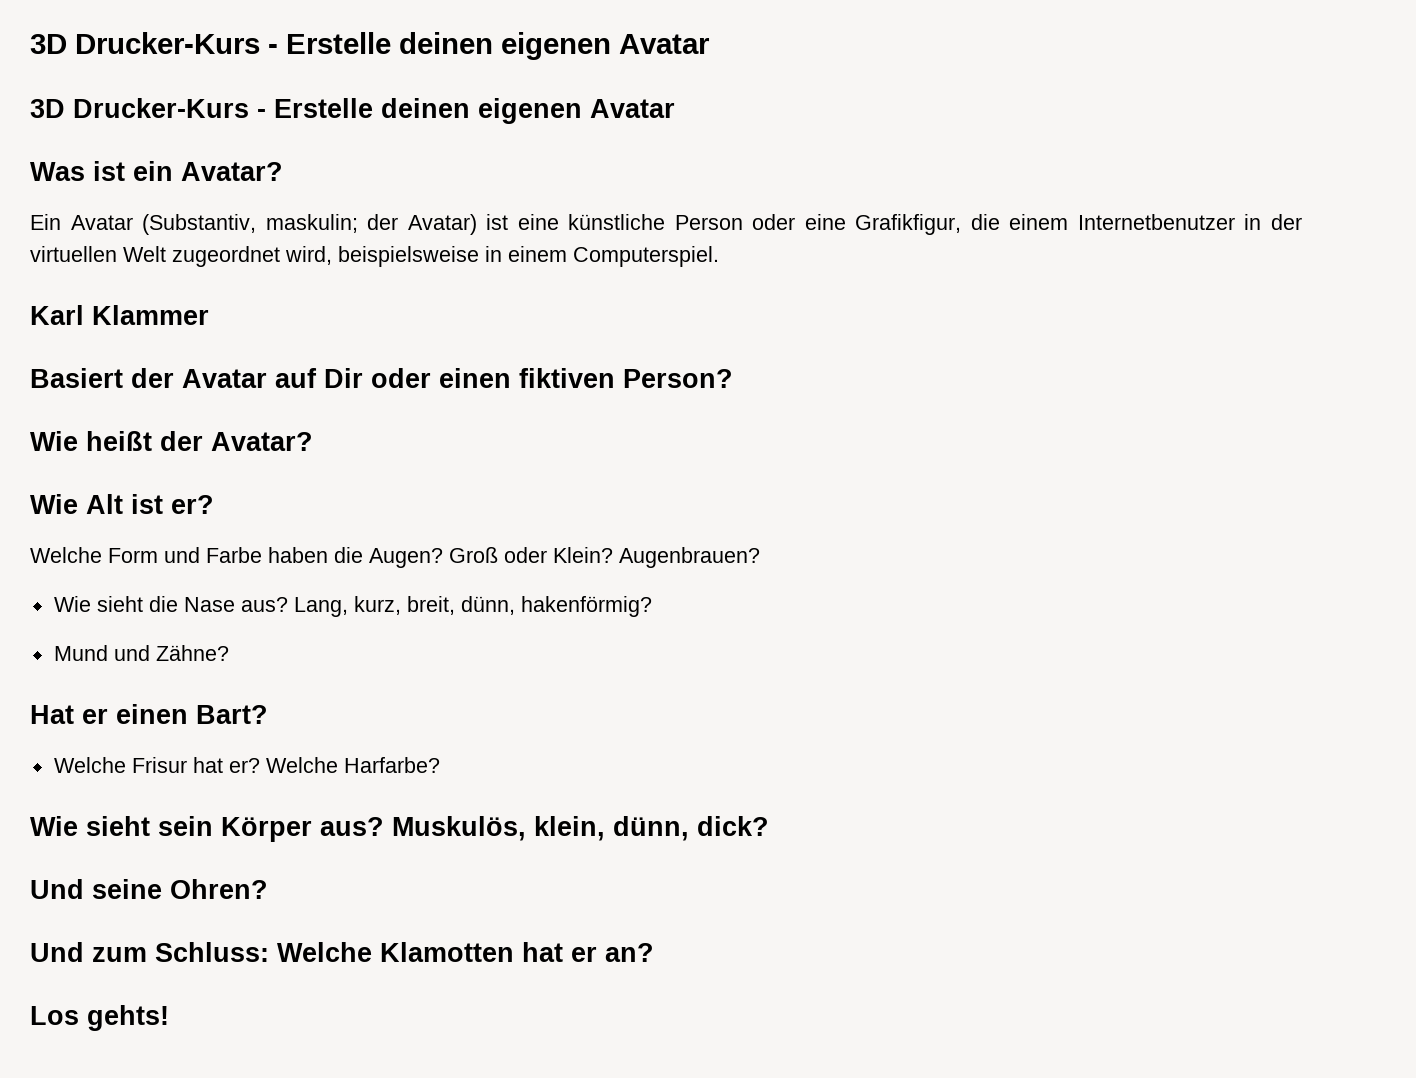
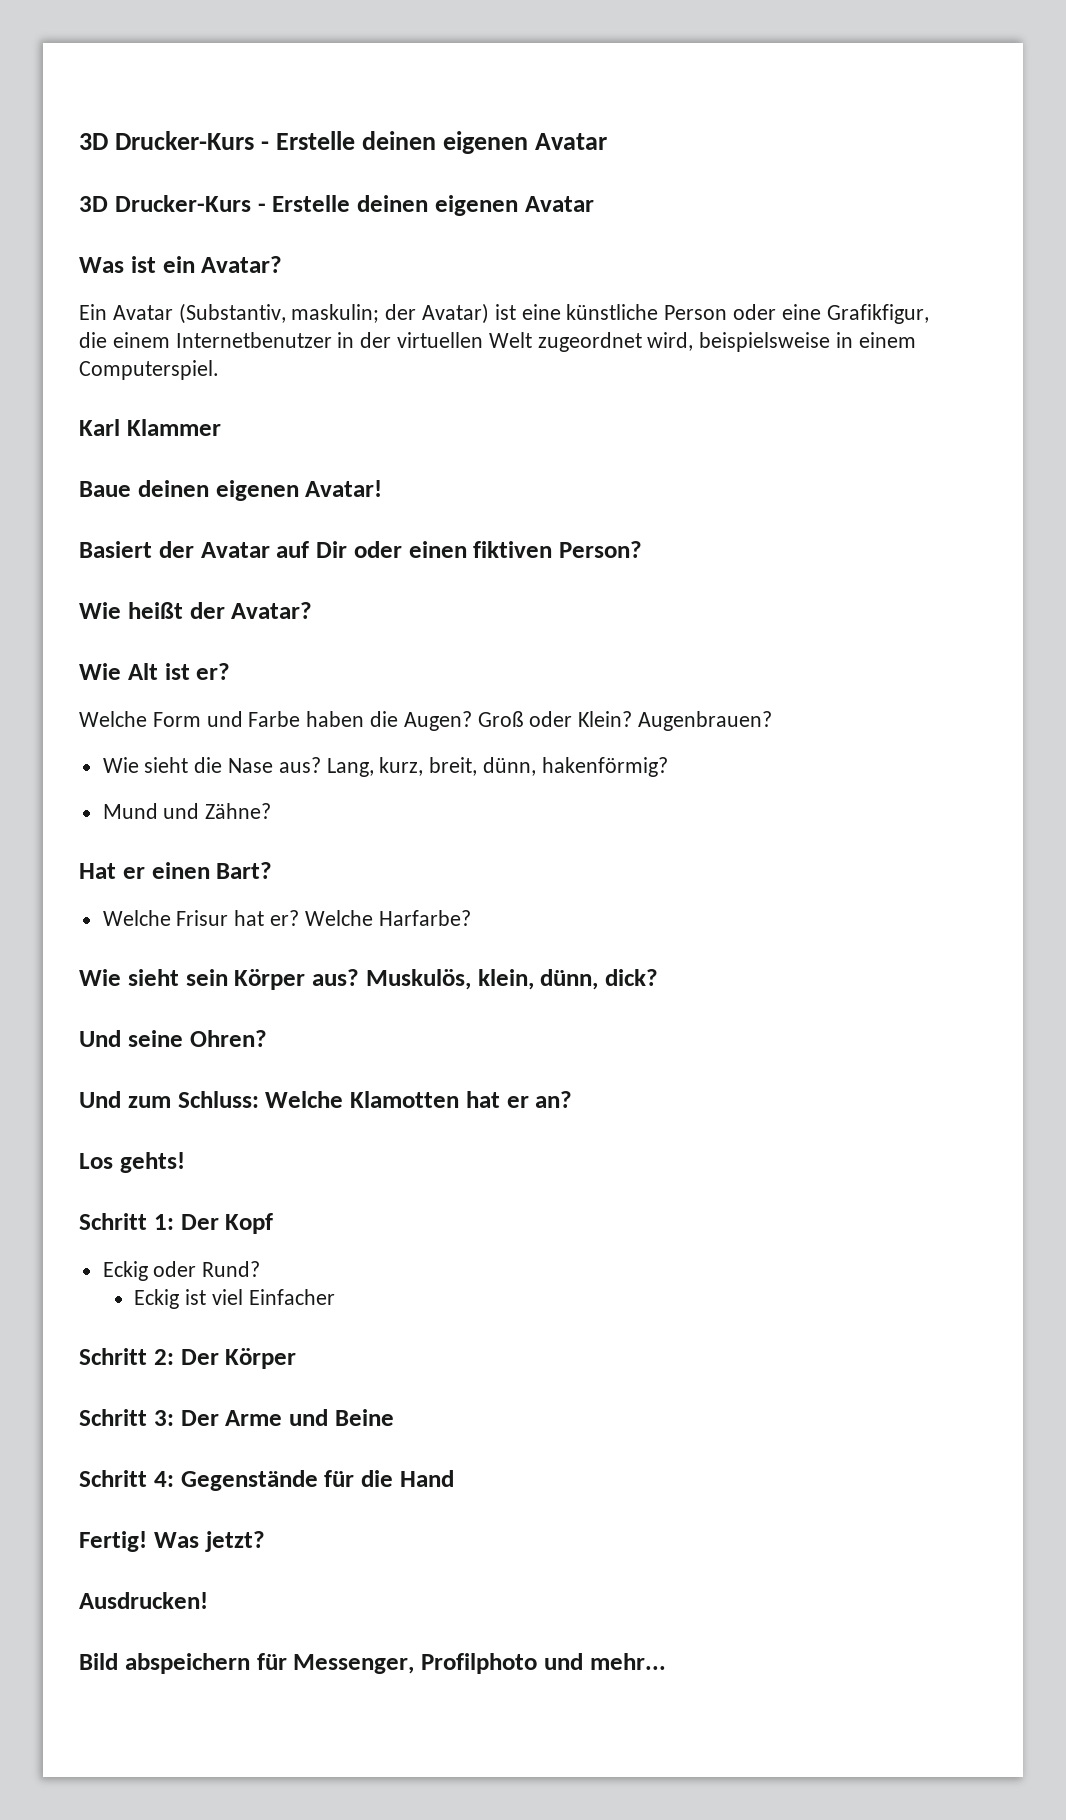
+ Baue deinen eigenen Avatar!
+ Schritt 1: Der Kopf
+ Eckig oder Rund?
+ Eckig ist viel Einfacher
+ Schritt 2: Der Körper
+ Schritt 3: Der Arme und Beine
+ Schritt 4: Gegenstände für die Hand
+ Fertig! Was jetzt?
+ Ausdrucken!
+ Bild abspeichern für Messenger, Profilphoto und mehr...

